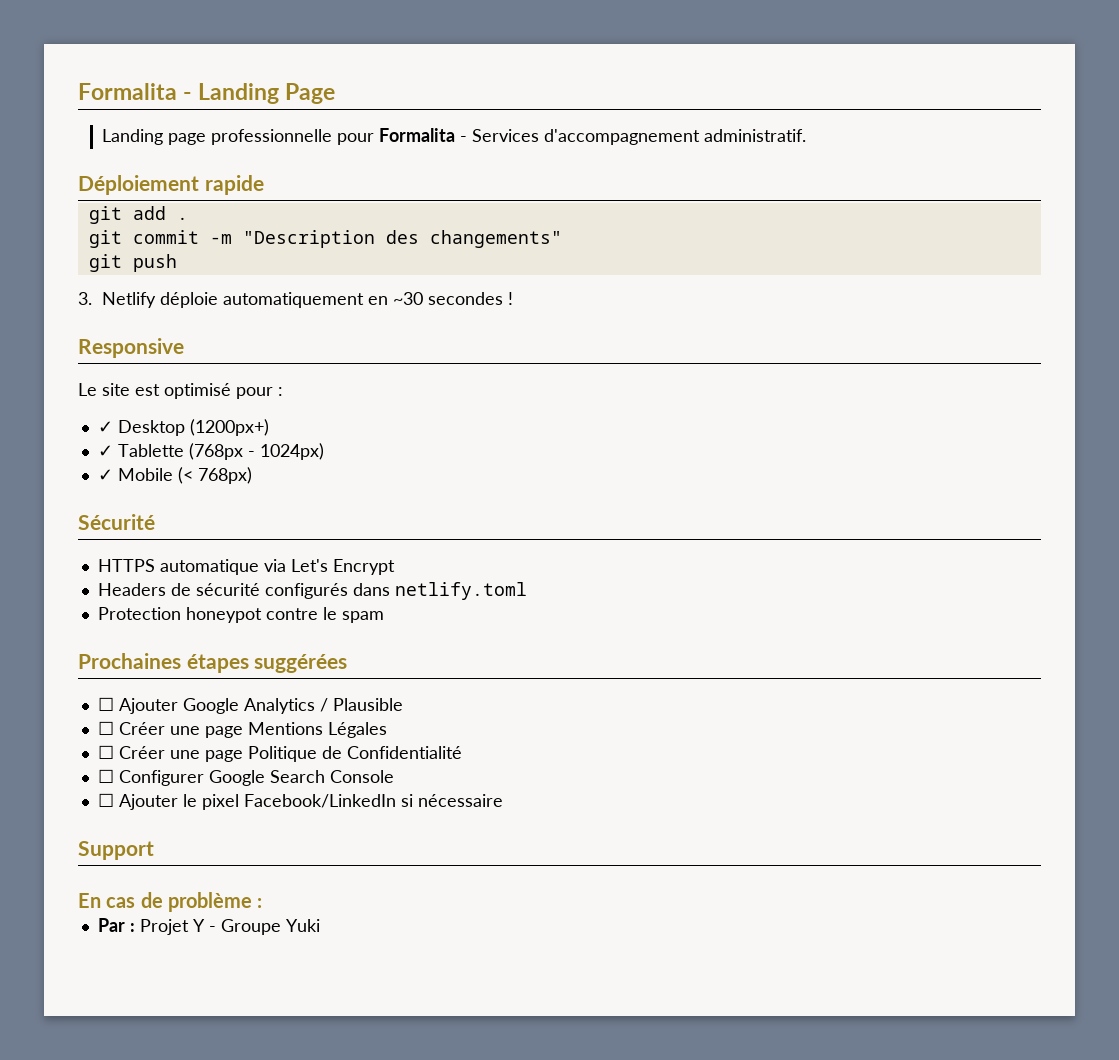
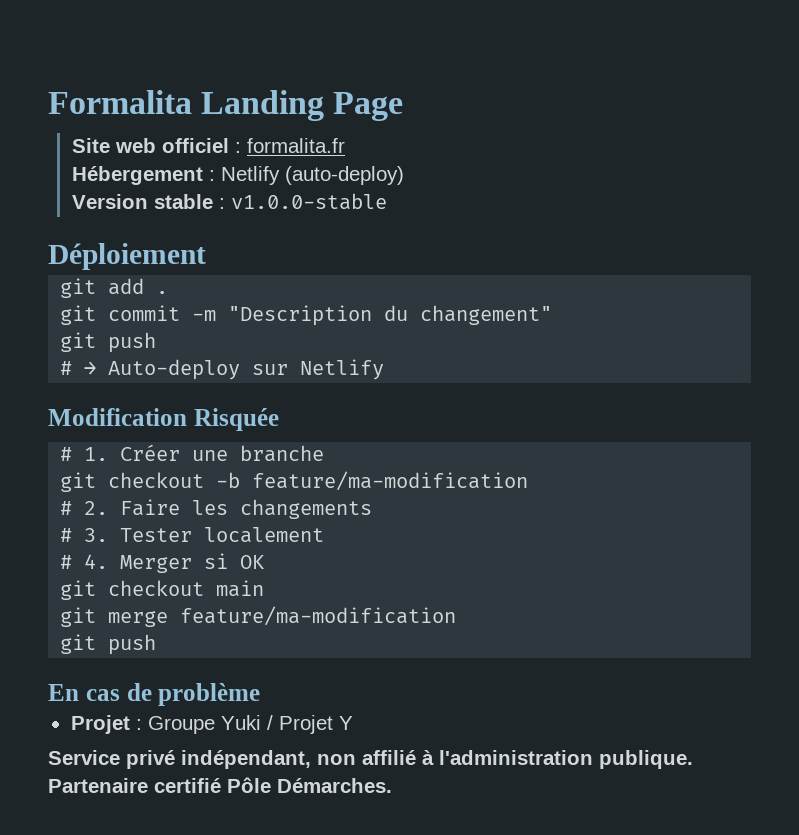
- Formalita - Landing Page
+ Formalita Landing Page
- Landing page professionnelle pour Formalita - Services d'accompagnement administratif.
+ Site web officiel : formalita.fr
+ Hébergement : Netlify (auto-deploy)
+ Version stable : v1.0.0-stable
- Déploiement rapide
+ Déploiement
- git commit -m "Description des changements"
+ git commit -m "Description du changement"
  git push
- 3. Netlify déploie automatiquement en ~30 secondes !
- Responsive
- Le site est optimisé pour :
- ✓ Desktop (1200px+)
- ✓ Tablette (768px - 1024px)
- ✓ Mobile (< 768px)
- Sécurité
- HTTPS automatique via Let's Encrypt
- Headers de sécurité configurés dans netlify.toml
- Protection honeypot contre le spam
- Prochaines étapes suggérées
- ☐ Ajouter Google Analytics / Plausible
- ☐ Créer une page Mentions Légales
- ☐ Créer une page Politique de Confidentialité
- ☐ Configurer Google Search Console
- ☐ Ajouter le pixel Facebook/LinkedIn si nécessaire
- Support
+ # → Auto-deploy sur Netlify
+ Modification Risquée
+ # 1. Créer une branche
+ git checkout -b feature/ma-modification
+ # 2. Faire les changements
+ # 3. Tester localement
+ # 4. Merger si OK
+ git checkout main
+ git merge feature/ma-modification
+ git push
- En cas de problème :
- Par : Projet Y - Groupe Yuki
+ En cas de problème
+ Projet : Groupe Yuki / Projet Y
+ Service privé indépendant, non affilié à l'administration publique. Partenaire certifié Pôle Démarches.

